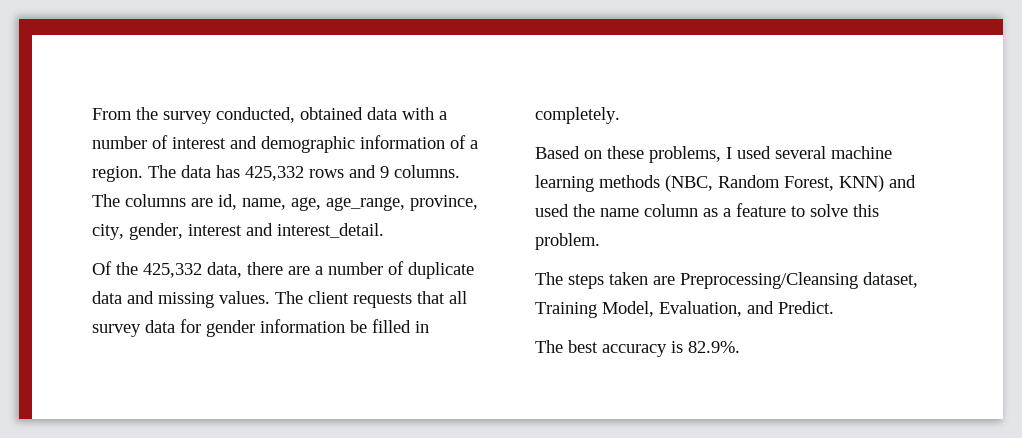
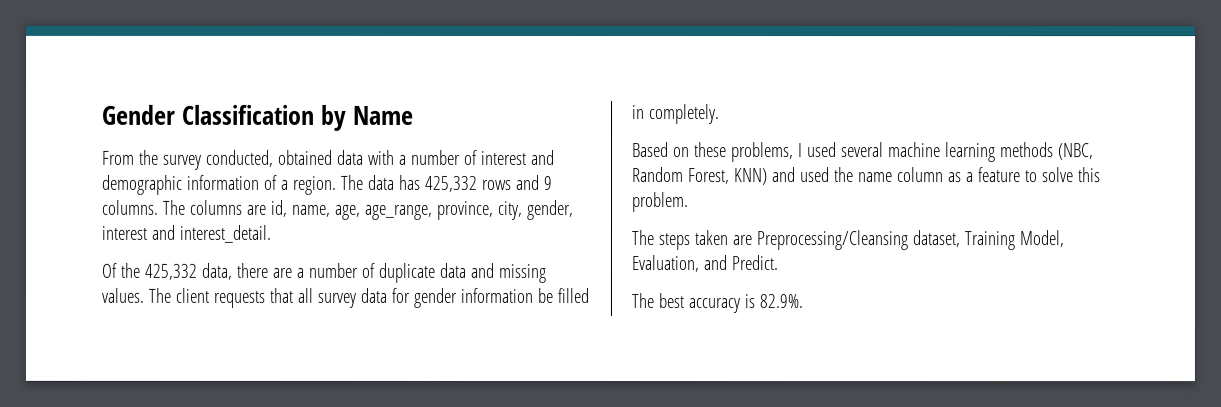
+ Gender Classification by Name

